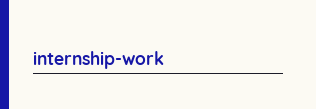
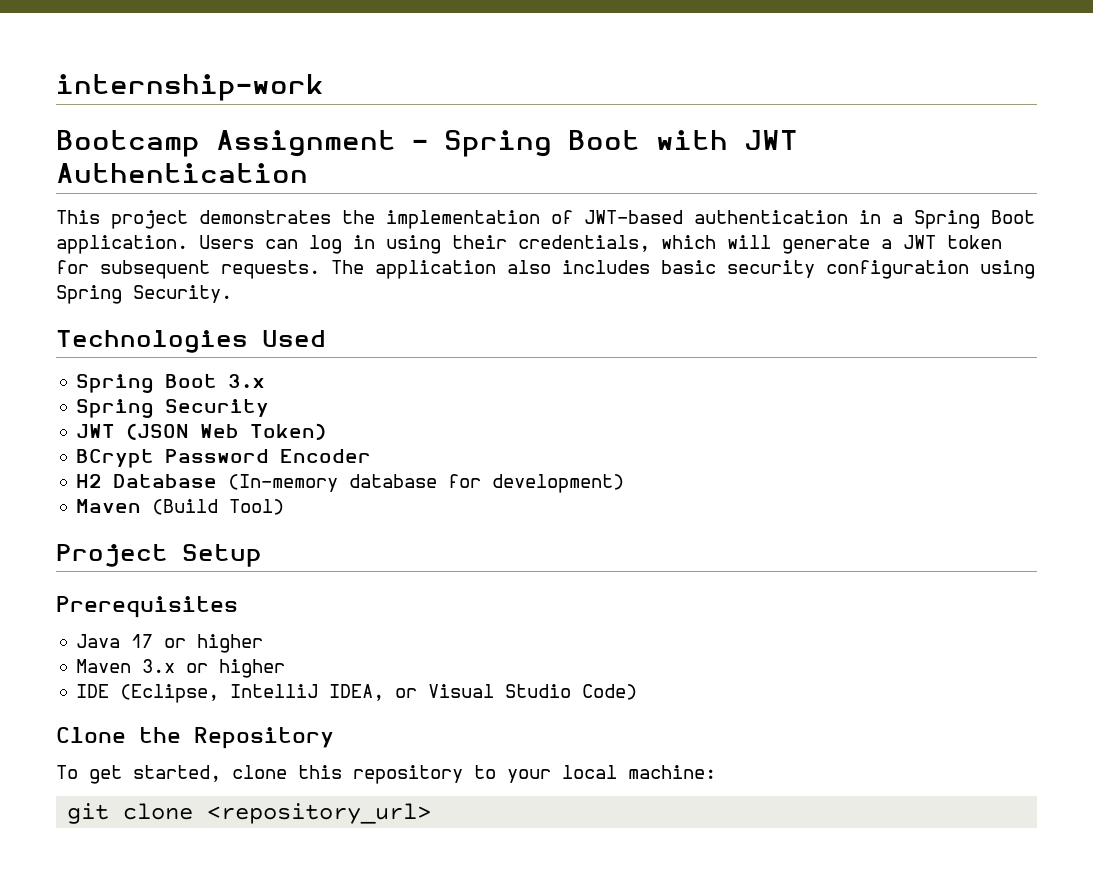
+ Bootcamp Assignment - Spring Boot with JWT Authentication
+ This project demonstrates the implementation of JWT-based authentication in a Spring Boot application. Users can log in using their credentials, which will generate a JWT token for subsequent requests. The application also includes basic security configuration using Spring Security.
+ Technologies Used
+ Spring Boot 3.x
+ Spring Security
+ JWT (JSON Web Token)
+ BCrypt Password Encoder
+ H2 Database (In-memory database for development)
+ Maven (Build Tool)
+ Project Setup
+ Prerequisites
+ Java 17 or higher
+ Maven 3.x or higher
+ IDE (Eclipse, IntelliJ IDEA, or Visual Studio Code)
+ Clone the Repository
+ To get started, clone this repository to your local machine:
+ git clone <repository_url>

